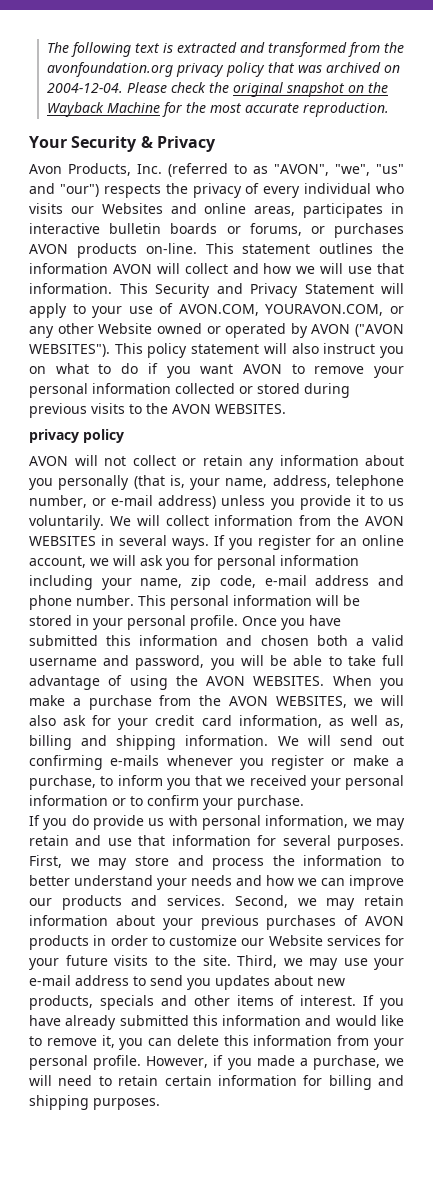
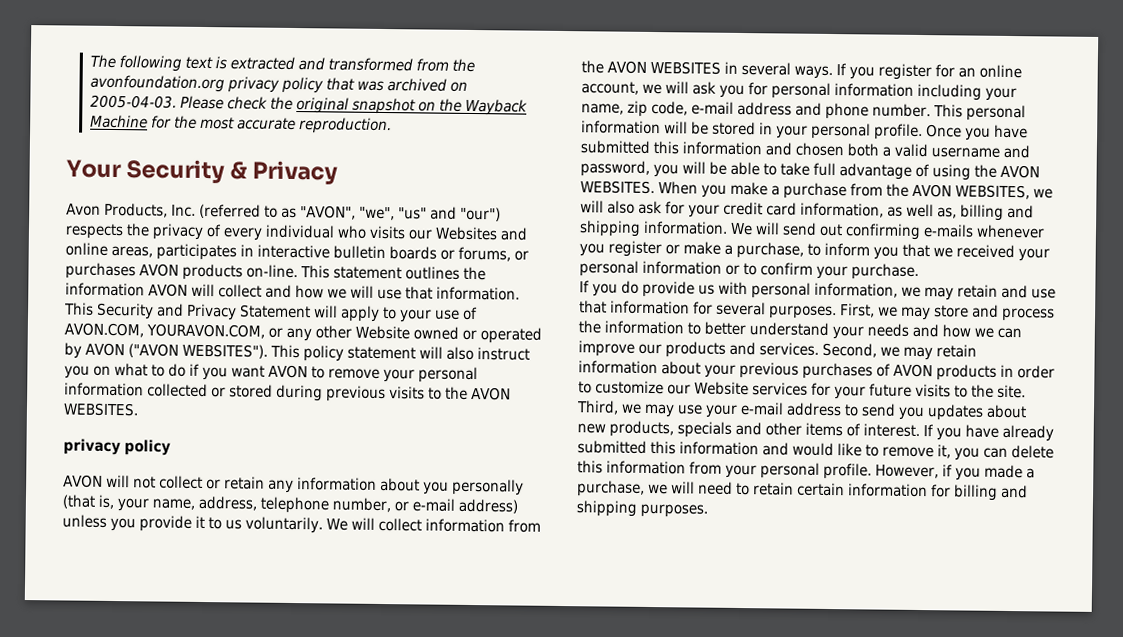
- The following text is extracted and transformed from the avonfoundation.org privacy policy that was archived on 2004-12-04.
+ The following text is extracted and transformed from the avonfoundation.org privacy policy that was archived on 2005-04-03.

